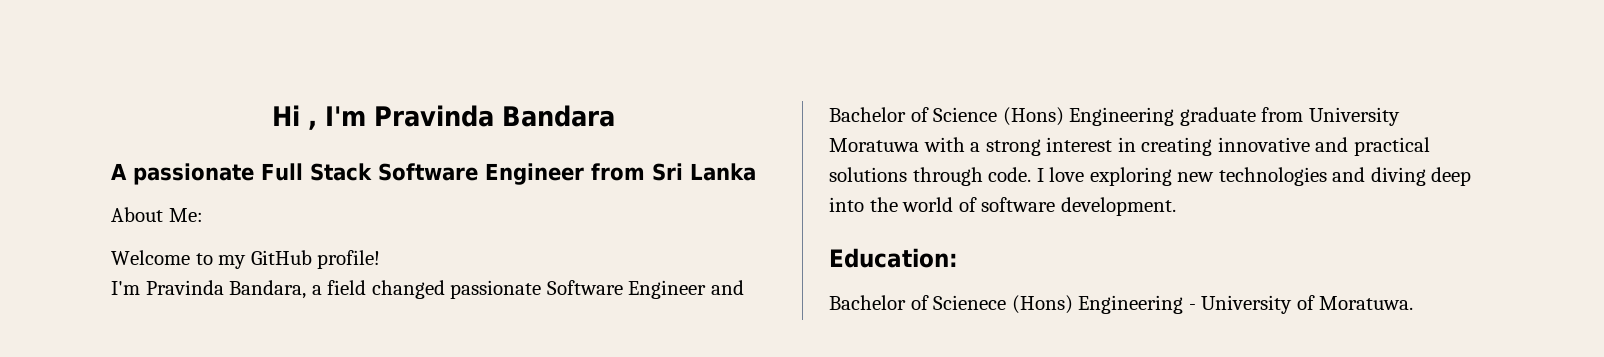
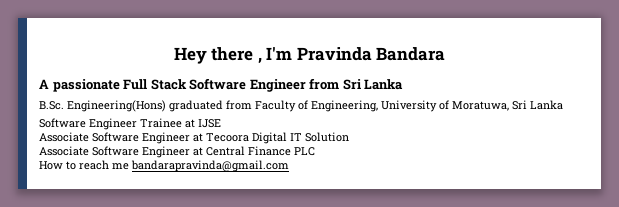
- Hi , I'm Pravinda Bandara
+ Hey there , I'm Pravinda Bandara
- About Me:
- Welcome to my GitHub profile!
- I'm Pravinda Bandara, a field changed passionate Software Engineer and Bachelor of Science (Hons) Engineering graduate from University Moratuwa with a strong interest in creating innovative and practical solutions through code. I love exploring new technologies and diving deep into the world of software development.
- Education:
- Bachelor of Scienece (Hons) Engineering - University of Moratuwa.
+ B.Sc. Engineering(Hons) graduated from Faculty of Engineering, University of Moratuwa, Sri Lanka
+ Software Engineer Trainee at IJSE
+ Associate Software Engineer at Tecoora Digital IT Solution
+ Associate Software Engineer at Central Finance PLC
+ How to reach me bandarapravinda@gmail.com

